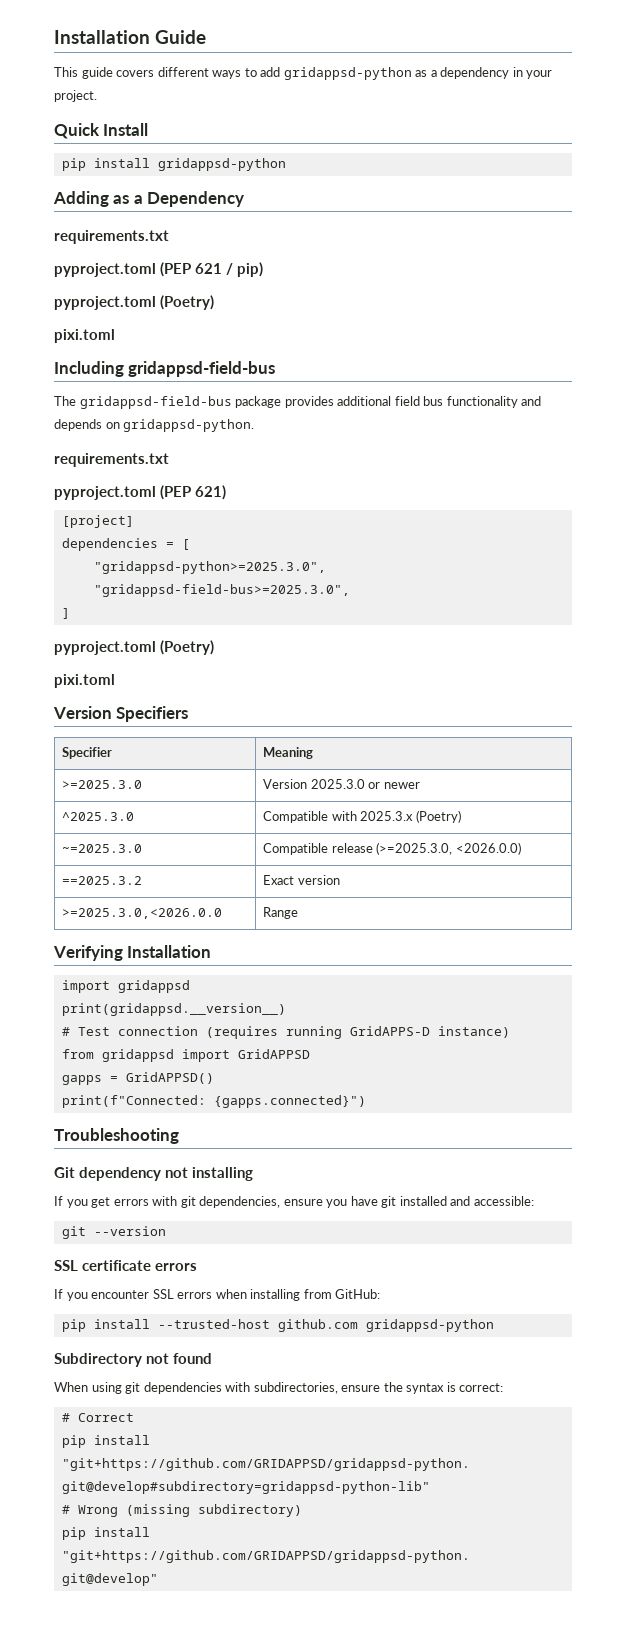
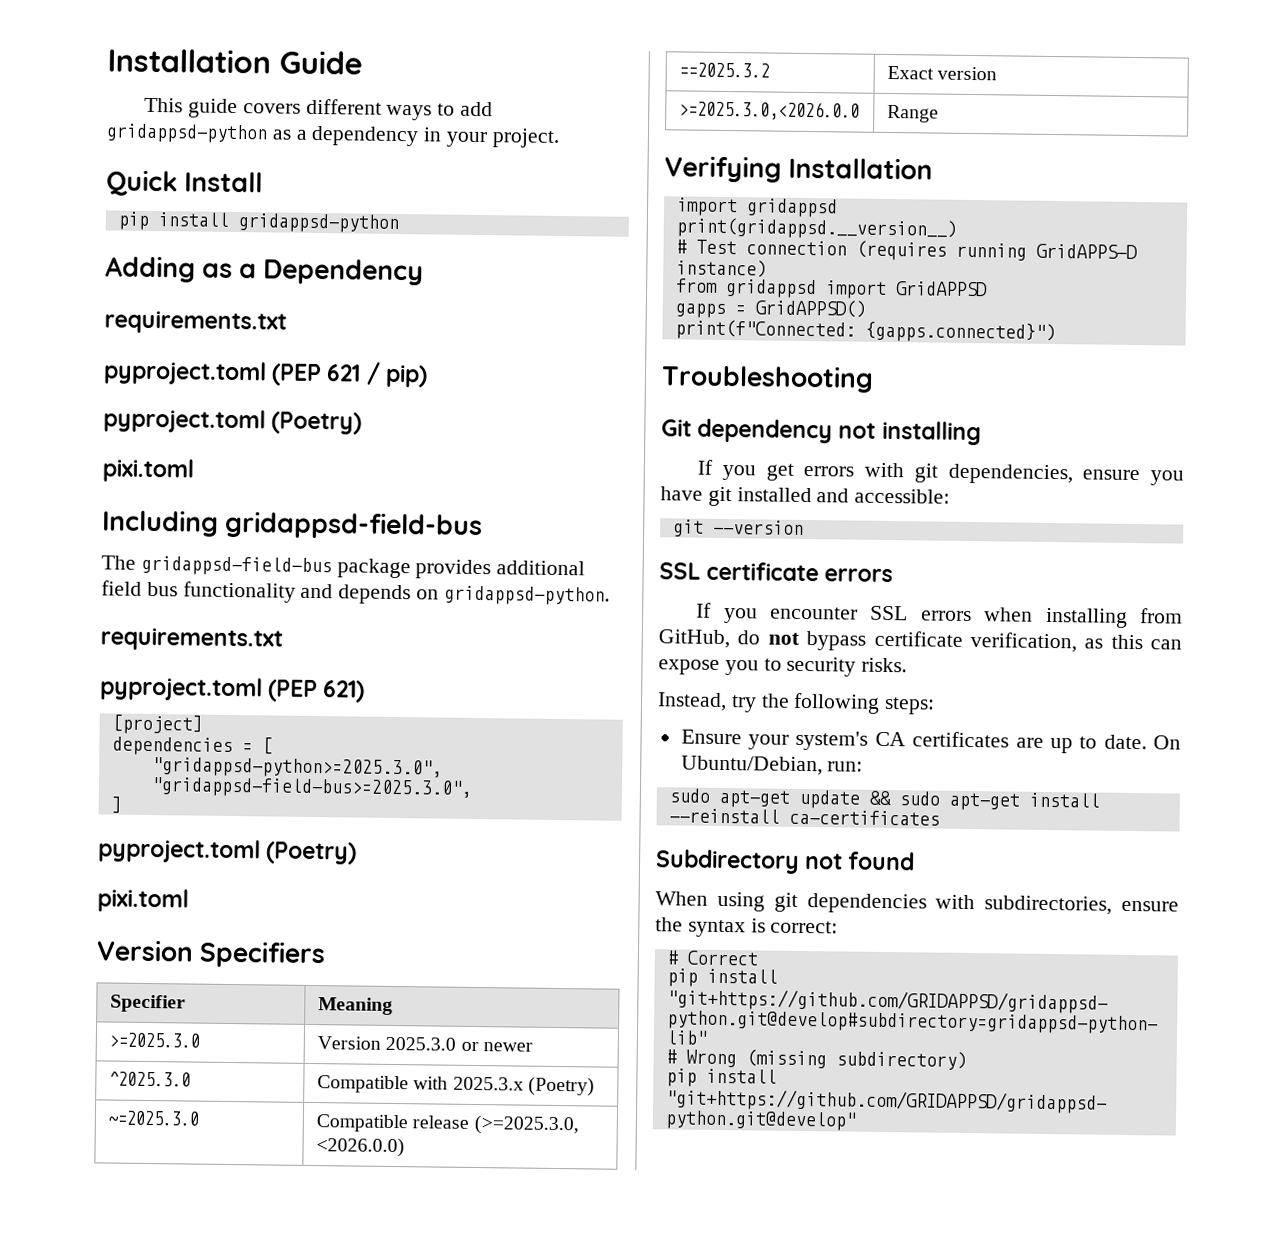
- If you encounter SSL errors when installing from GitHub:
- pip install --trusted-host github.com gridappsd-python
+ If you encounter SSL errors when installing from GitHub, do not bypass certificate verification, as this can expose you to security risks.
+ Instead, try the following steps:
+ Ensure your system's CA certificates are up to date. On Ubuntu/Debian, run:
+ sudo apt-get update && sudo apt-get install --reinstall ca-certificates

